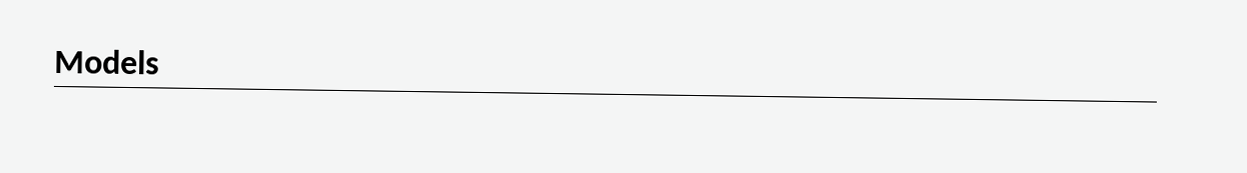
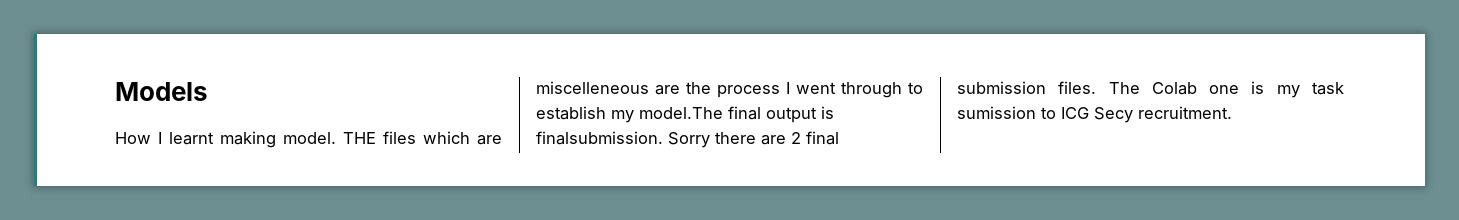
+ How I learnt making model. THE files which are miscelleneous are the process I went through to establish my model.The final output is finalsubmission. Sorry there are 2 final submission files. The Colab one is my task sumission to ICG Secy recruitment.

